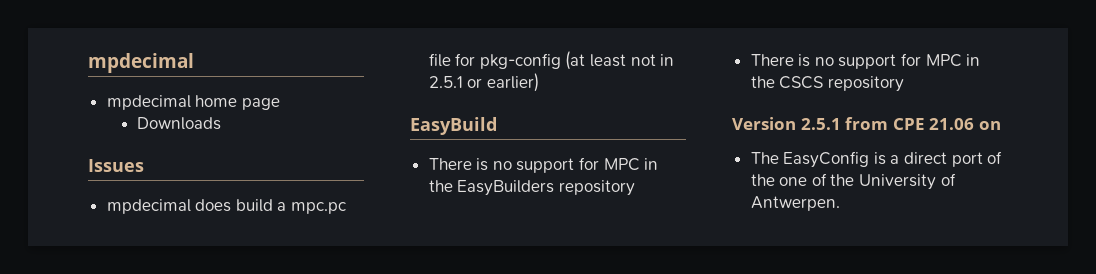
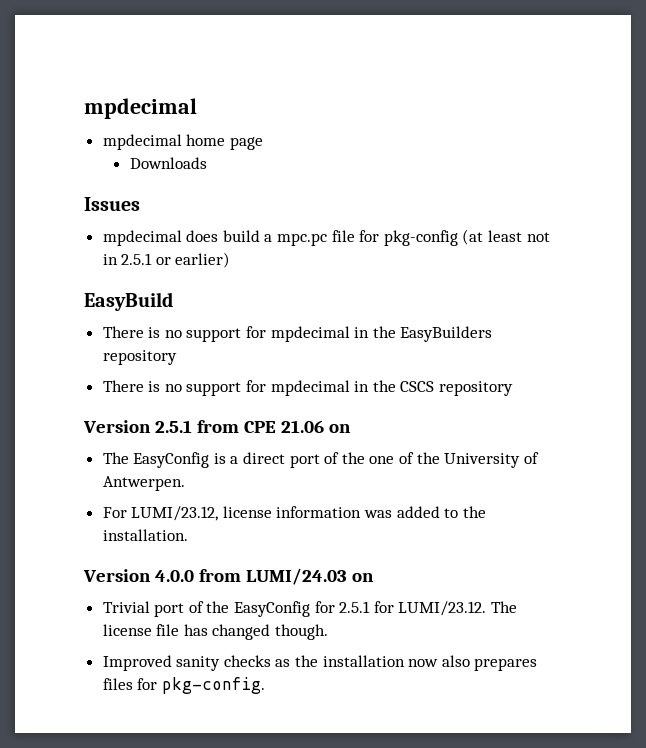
- There is no support for MPC in the EasyBuilders repository
+ There is no support for mpdecimal in the EasyBuilders repository
- There is no support for MPC in the CSCS repository
+ There is no support for mpdecimal in the CSCS repository
+ For LUMI/23.12, license information was added to the installation.
+ Version 4.0.0 from LUMI/24.03 on
+ Trivial port of the EasyConfig for 2.5.1 for LUMI/23.12. The license file has changed though.
+ Improved sanity checks as the installation now also prepares files for pkg-config.

